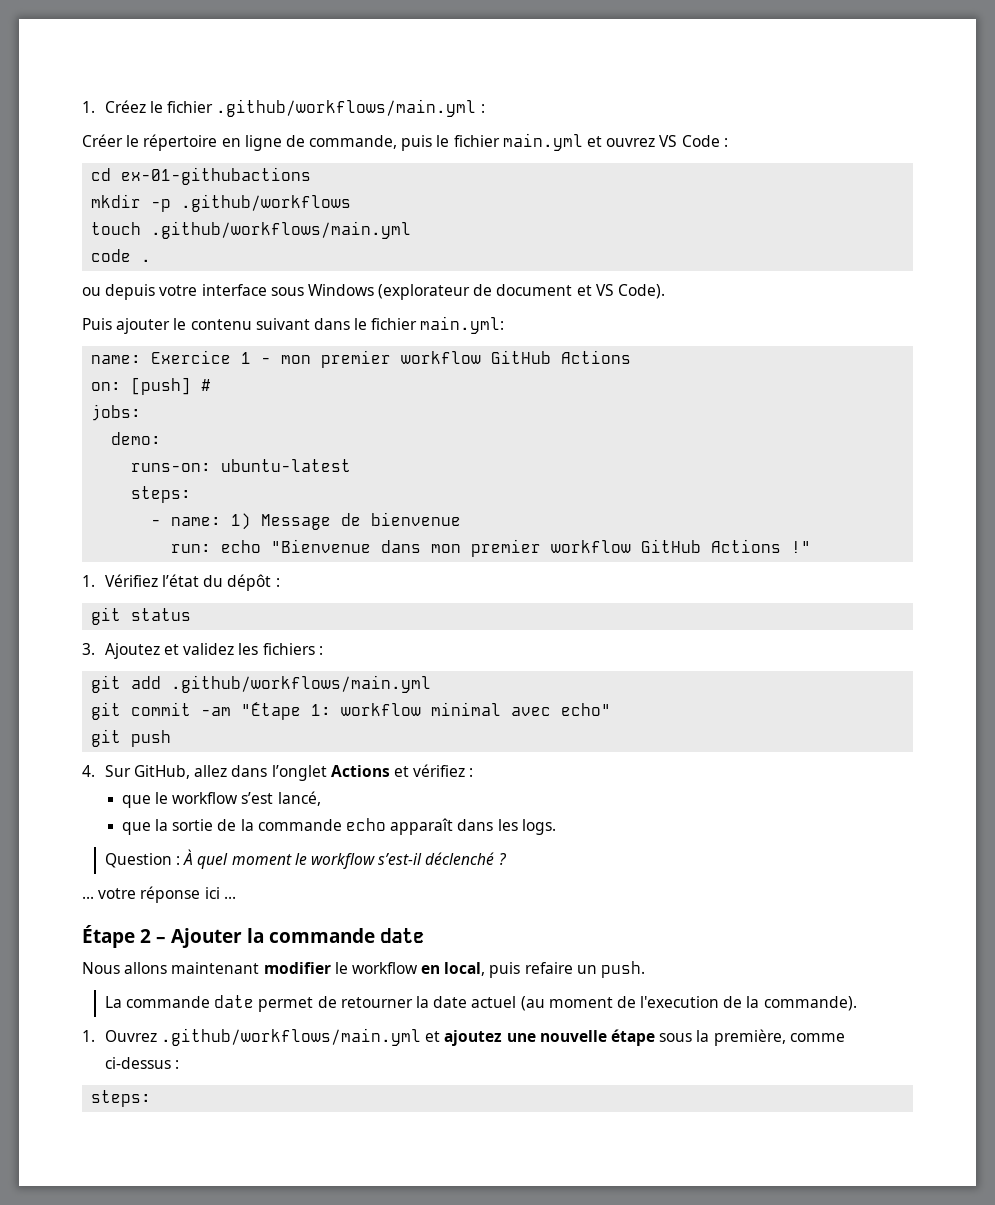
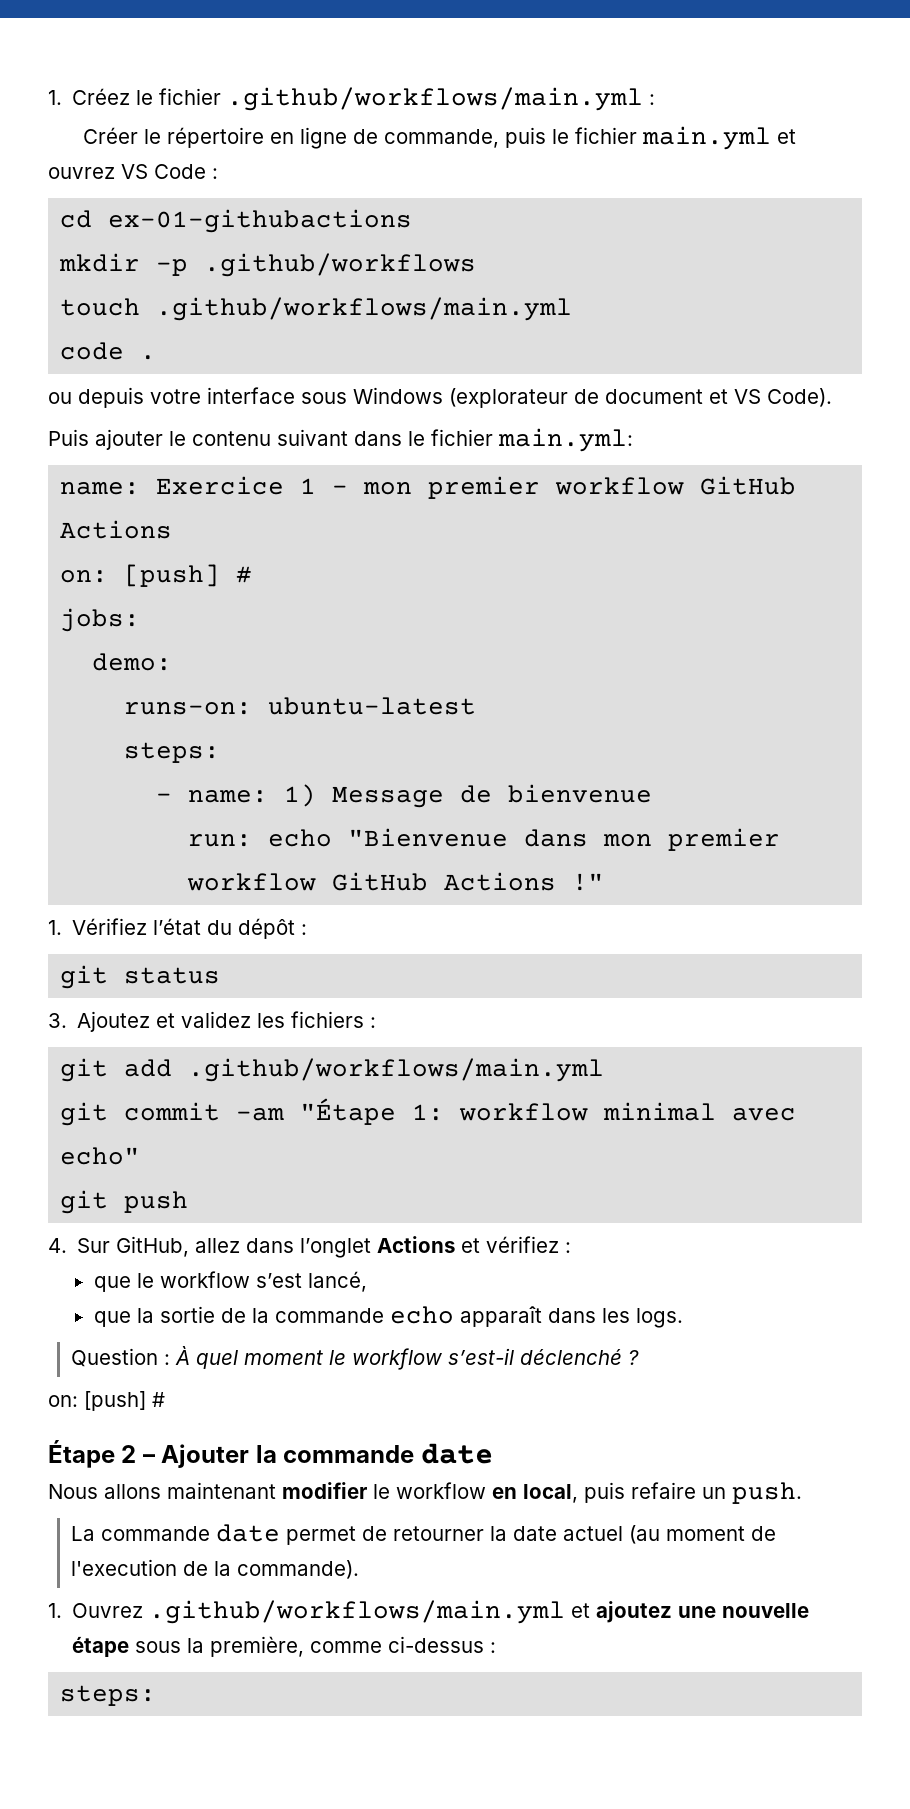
  Question : À quel moment le workflow s’est-il déclenché ?
- ... votre réponse ici ...
+ on: [push] #

